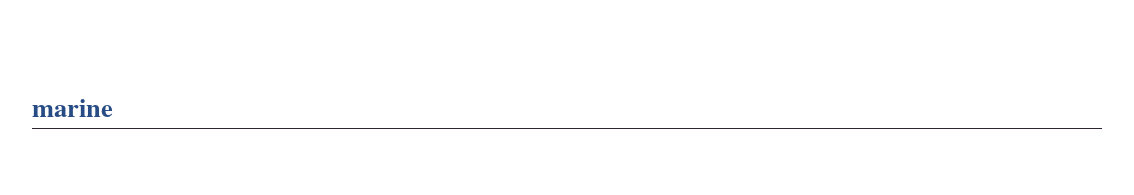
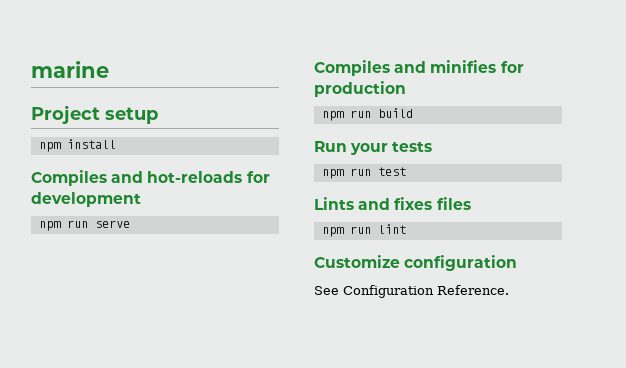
+ Project setup
+ npm install
+ Compiles and hot-reloads for development
+ npm run serve
+ Compiles and minifies for production
+ npm run build
+ Run your tests
+ npm run test
+ Lints and fixes files
+ npm run lint
+ Customize configuration
+ See Configuration Reference.

